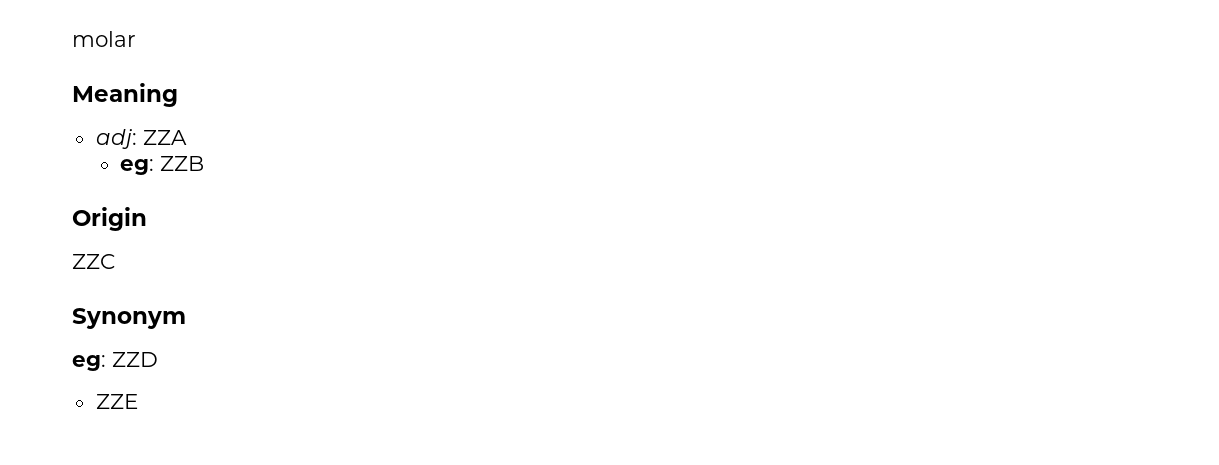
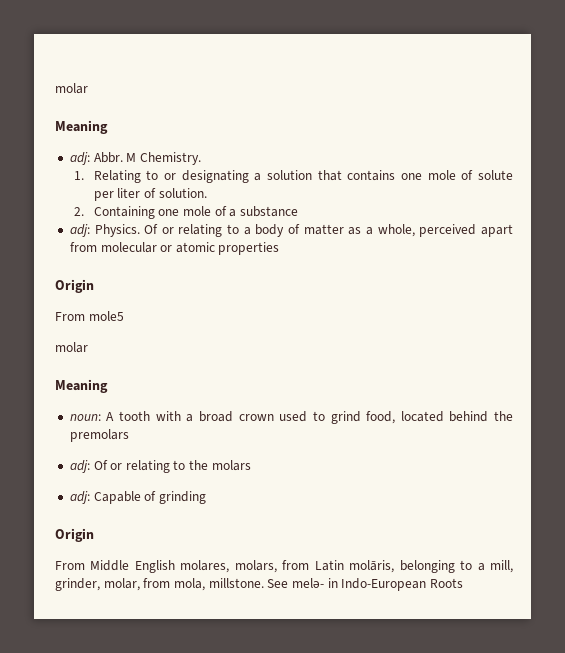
- adj: ZZA
- eg: ZZB
+ adj: Abbr. M Chemistry.
+ 1. Relating to or designating a solution that contains one mole of solute per liter of solution.
+ 2. Containing one mole of a substance
+ adj: Physics. Of or relating to a body of matter as a whole, perceived apart from molecular or atomic properties
  Origin
- ZZC
- Synonym
- eg: ZZD
- ZZE
+ From mole5
+ molar
+ Meaning
+ noun: A tooth with a broad crown used to grind food, located behind the premolars
+ adj: Of or relating to the molars
+ adj: Capable of grinding
+ Origin
+ From Middle English molares, molars, from Latin molāris, belonging to a mill, grinder, molar, from mola, millstone. See melə- in Indo-European Roots

